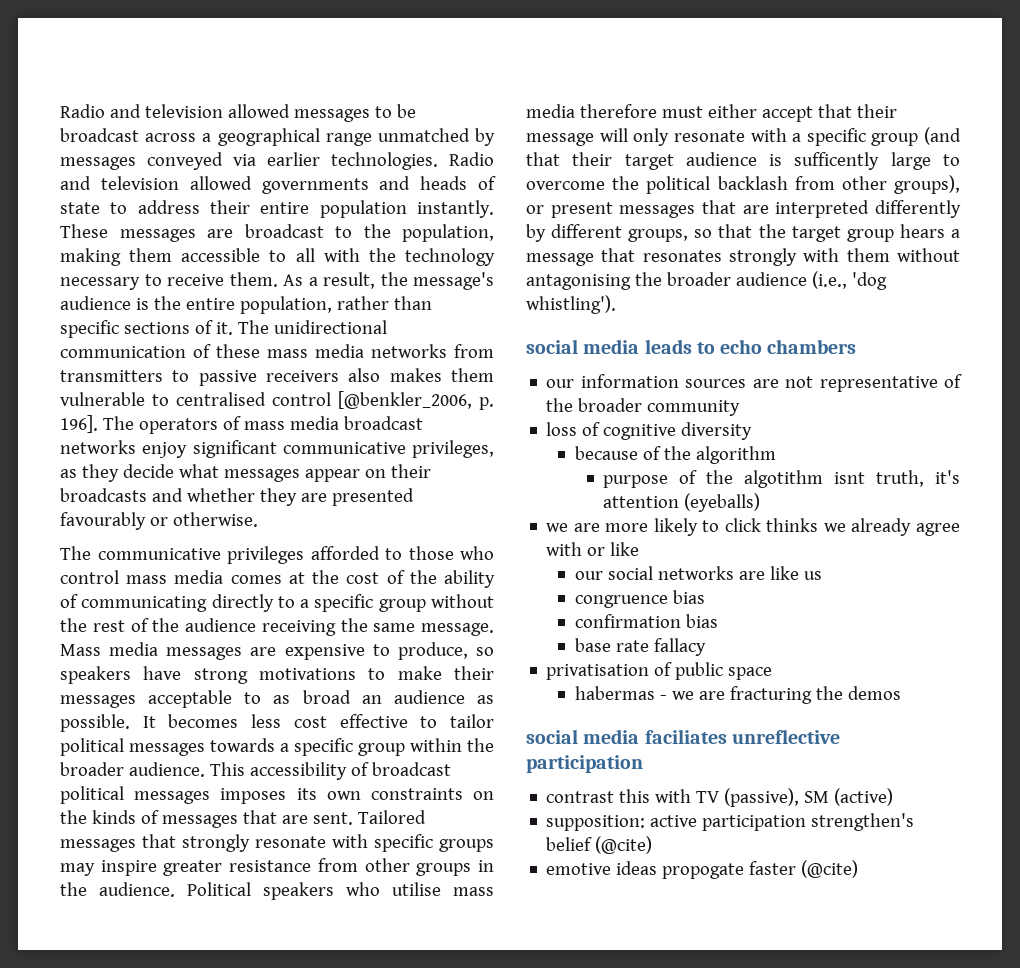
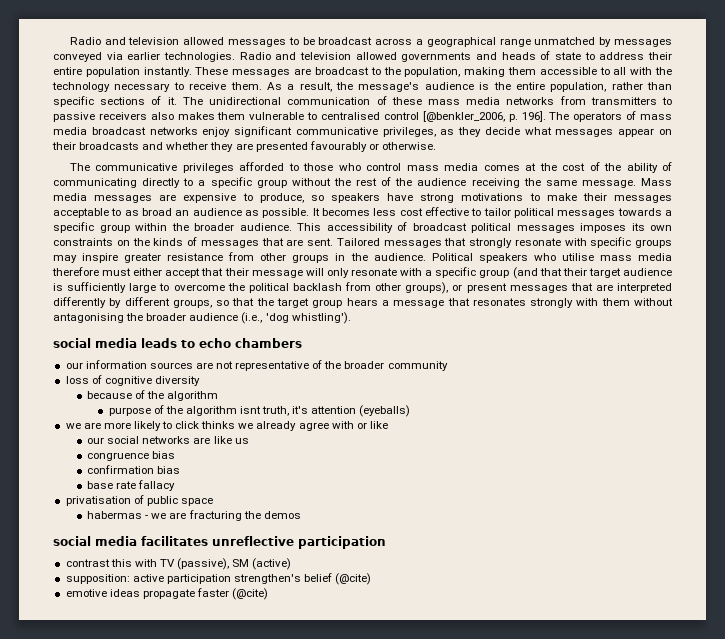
- Political speakers who utilise mass media therefore must either accept that their message will only resonate with a specific group (and that their target audience is sufficently large to overcome the political backlash from other groups), or present messages that are interpreted differently by different groups, so that the target group hears a message that resonates strongly with them without antagonising the broader audience (i.e., 'dog whistling').
+ Political speakers who utilise mass media therefore must either accept that their message will only resonate with a specific group (and that their target audience is sufficiently large to overcome the political backlash from other groups), or present messages that are interpreted differently by different groups, so that the target group hears a message that resonates strongly with them without antagonising the broader audience (i.e., 'dog whistling').
- purpose of the algotithm isnt truth, it's attention (eyeballs)
+ purpose of the algorithm isnt truth, it's attention (eyeballs)
- social media faciliates unreflective participation
+ social media facilitates unreflective participation
- emotive ideas propogate faster (@cite)
+ emotive ideas propagate faster (@cite)

